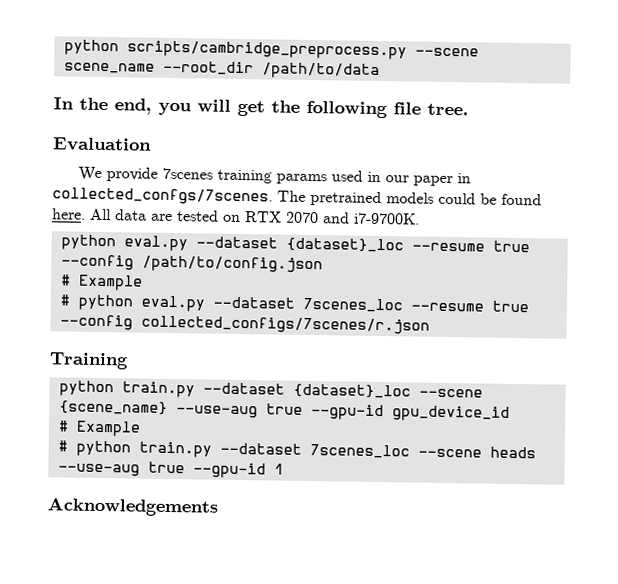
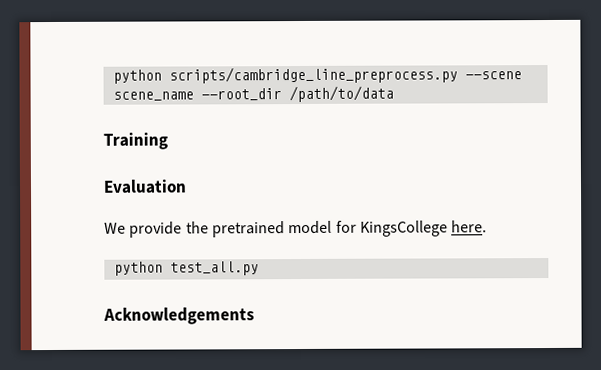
- python scripts/cambridge_preprocess.py --scene scene_name --root_dir /path/to/data
+ python scripts/cambridge_line_preprocess.py --scene scene_name --root_dir /path/to/data
- In the end, you will get the following file tree.
+ Training
  Evaluation
- We provide 7scenes training params used in our paper in collected_confgs/7scenes. The pretrained models could be found here. All data are tested on RTX 2070 and i7-9700K.
- python eval.py --dataset {dataset}_loc --resume true --config /path/to/config.json
- # Example
- # python eval.py --dataset 7scenes_loc --resume true --config collected_configs/7scenes/r.json
- Training
- python train.py --dataset {dataset}_loc --scene {scene_name} --use-aug true --gpu-id gpu_device_id
- # Example
- # python train.py --dataset 7scenes_loc --scene heads --use-aug true --gpu-id 1
+ We provide the pretrained model for KingsCollege here.
+ python test_all.py

